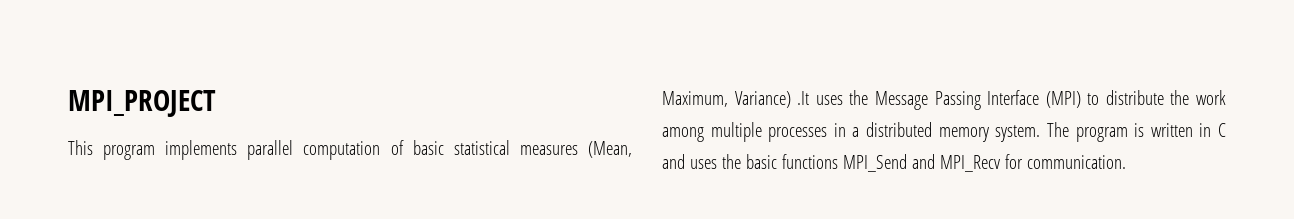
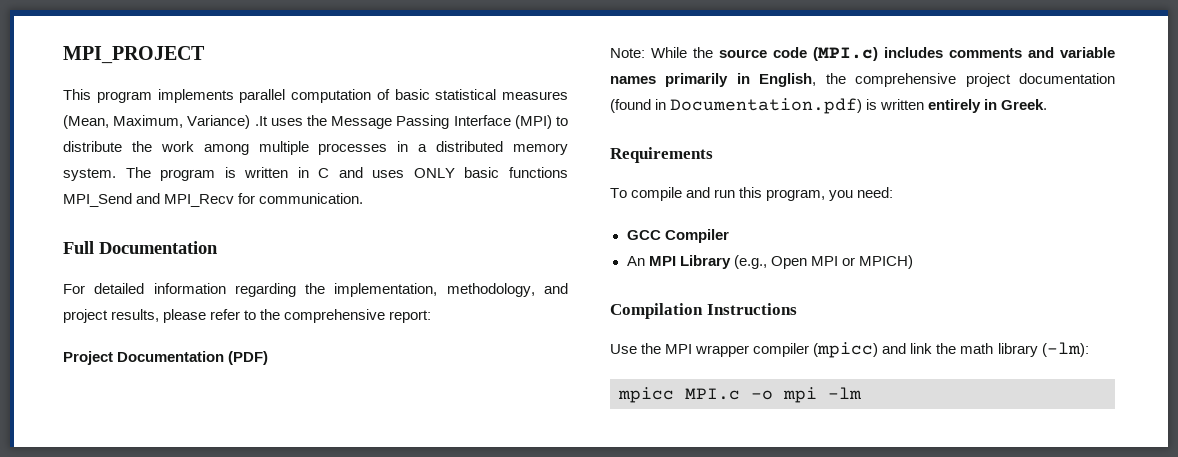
- The program is written in C and uses the basic functions MPI_Send and MPI_Recv for communication.
+ The program is written in C and uses ONLY basic functions MPI_Send and MPI_Recv for communication.
+ Full Documentation
+ For detailed information regarding the implementation, methodology, and project results, please refer to the comprehensive report:
+ Project Documentation (PDF)
+ Note: While the source code (MPI.c) includes comments and variable names primarily in English, the comprehensive project documentation (found in Documentation.pdf) is written entirely in Greek.
+ Requirements
+ To compile and run this program, you need:
+ GCC Compiler
+ An MPI Library (e.g., Open MPI or MPICH)
+ Compilation Instructions
+ Use the MPI wrapper compiler (mpicc) and link the math library (-lm):
+ mpicc MPI.c -o mpi -lm

